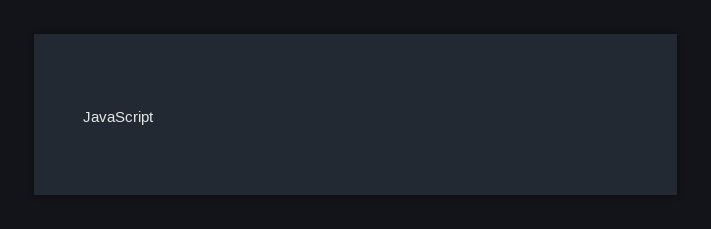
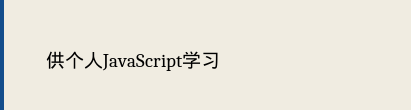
- JavaScript
+ 供个人JavaScript学习

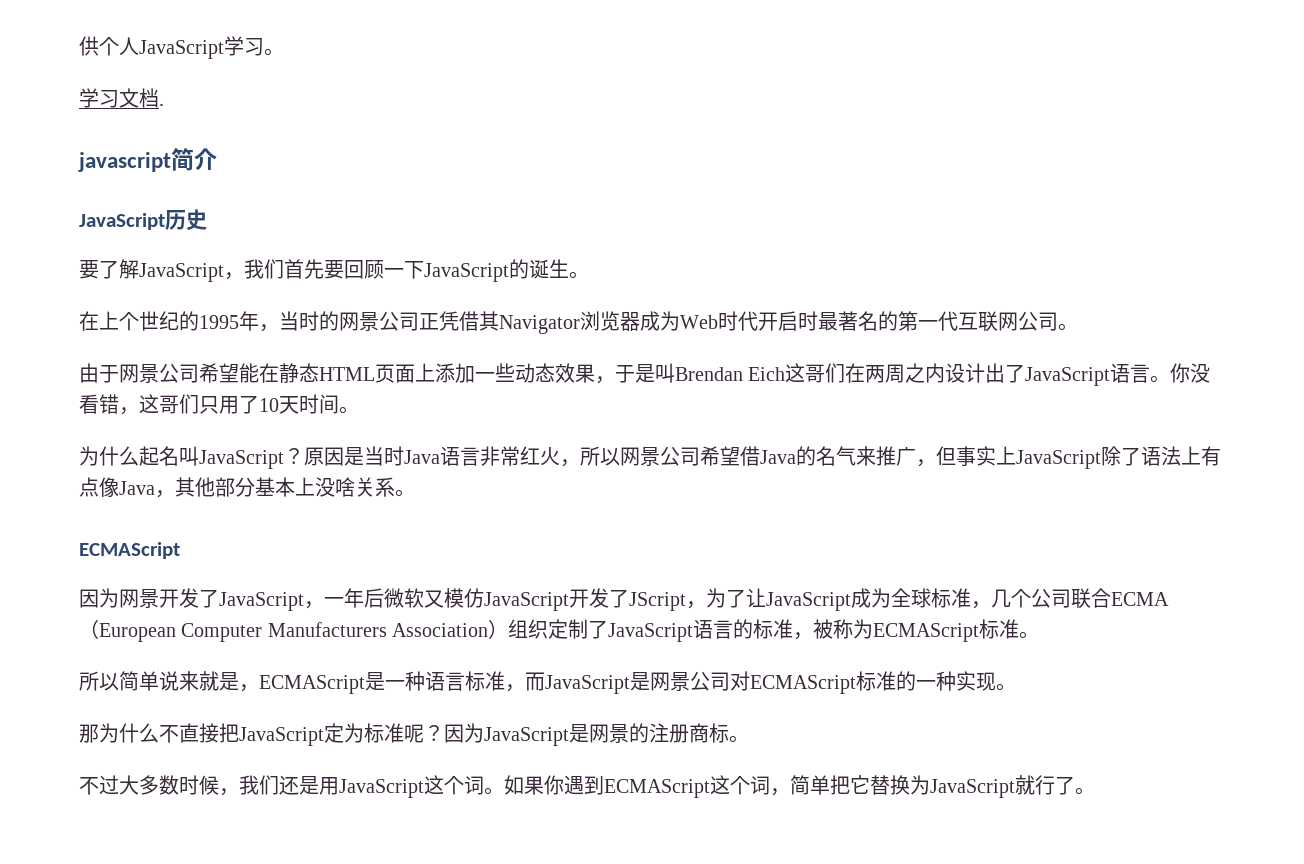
- 供个人JavaScript学习
+ 供个人JavaScript学习。
+ 学习文档.
+ javascript简介
+ JavaScript历史
+ 要了解JavaScript，我们首先要回顾一下JavaScript的诞生。
+ 在上个世纪的1995年，当时的网景公司正凭借其Navigator浏览器成为Web时代开启时最著名的第一代互联网公司。
+ 由于网景公司希望能在静态HTML页面上添加一些动态效果，于是叫Brendan Eich这哥们在两周之内设计出了JavaScript语言。你没看错，这哥们只用了10天时间。
+ 为什么起名叫JavaScript？原因是当时Java语言非常红火，所以网景公司希望借Java的名气来推广，但事实上JavaScript除了语法上有点像Java，其他部分基本上没啥关系。
+ ECMAScript
+ 因为网景开发了JavaScript，一年后微软又模仿JavaScript开发了JScript，为了让JavaScript成为全球标准，几个公司联合ECMA（European Computer Manufacturers Association）组织定制了JavaScript语言的标准，被称为ECMAScript标准。
+ 所以简单说来就是，ECMAScript是一种语言标准，而JavaScript是网景公司对ECMAScript标准的一种实现。
+ 那为什么不直接把JavaScript定为标准呢？因为JavaScript是网景的注册商标。
+ 不过大多数时候，我们还是用JavaScript这个词。如果你遇到ECMAScript这个词，简单把它替换为JavaScript就行了。

